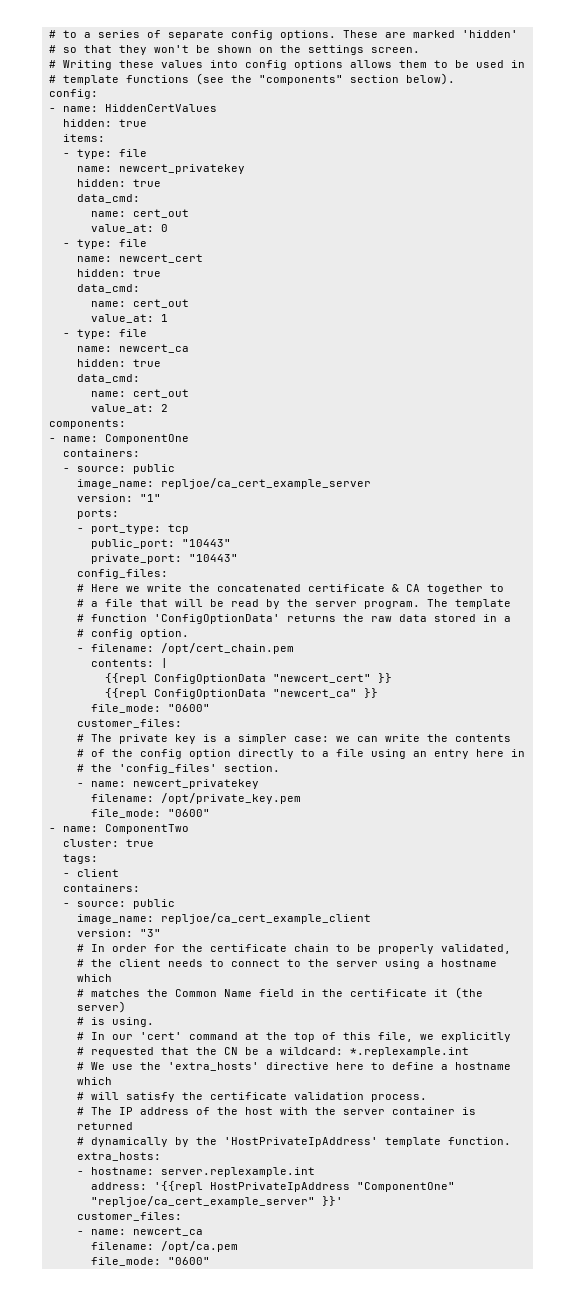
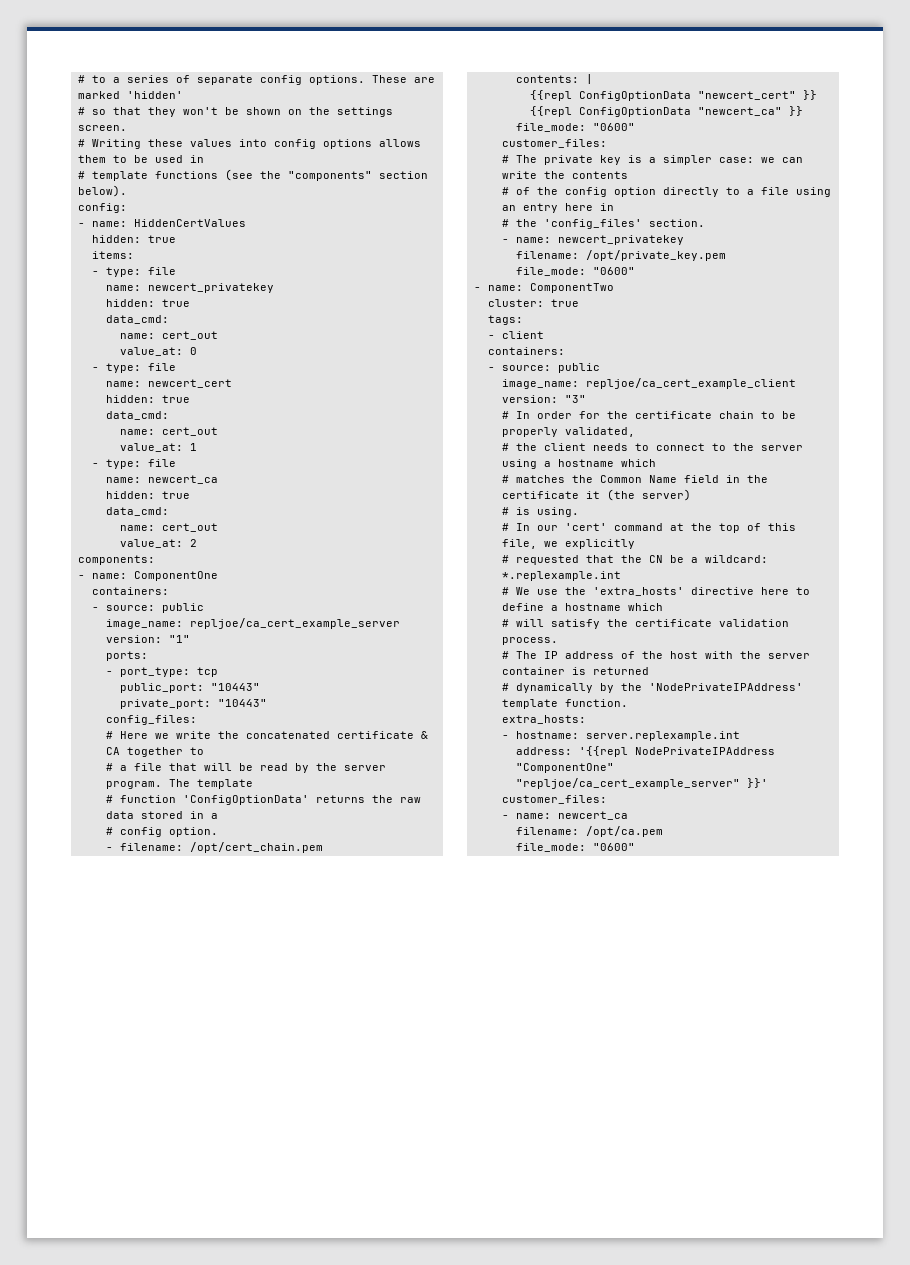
- # dynamically by the 'HostPrivateIpAddress' template function.
+ # dynamically by the 'NodePrivateIPAddress' template function.
- address: '{{repl HostPrivateIpAddress "ComponentOne" "repljoe/ca_cert_example_server" }}'
+ address: '{{repl NodePrivateIPAddress "ComponentOne" "repljoe/ca_cert_example_server" }}'

